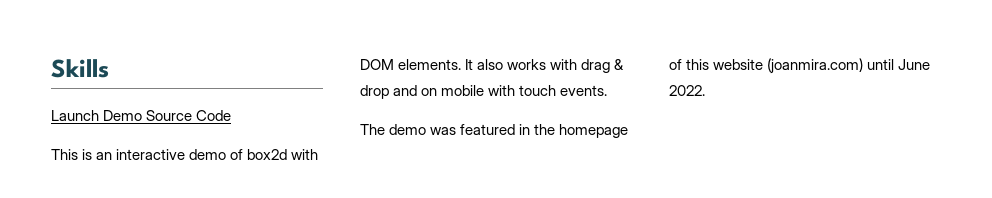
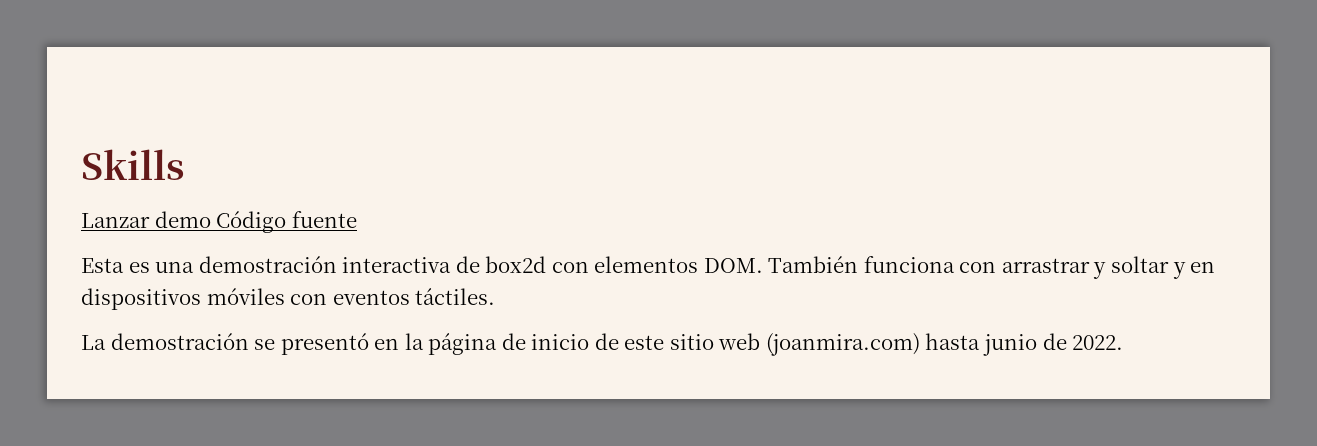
- Launch Demo Source Code
- This is an interactive demo of box2d with DOM elements. It also works with drag & drop and on mobile with touch events.
- The demo was featured in the homepage of this website (joanmira.com) until June 2022.
+ Lanzar demo Código fuente
+ Esta es una demostración interactiva de box2d con elementos DOM. También funciona con arrastrar y soltar y en dispositivos móviles con eventos táctiles.
+ La demostración se presentó en la página de inicio de este sitio web (joanmira.com) hasta junio de 2022.

